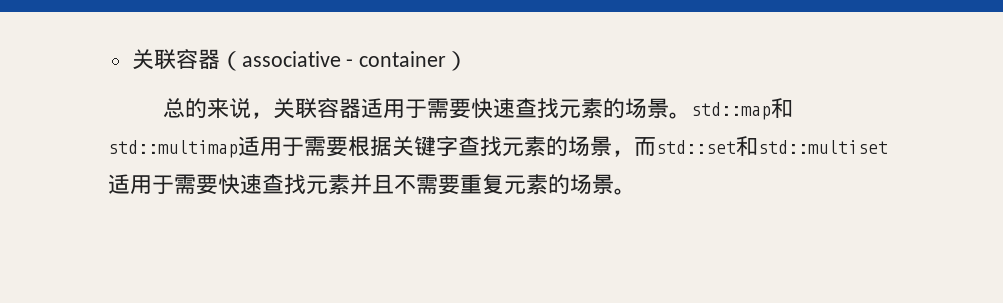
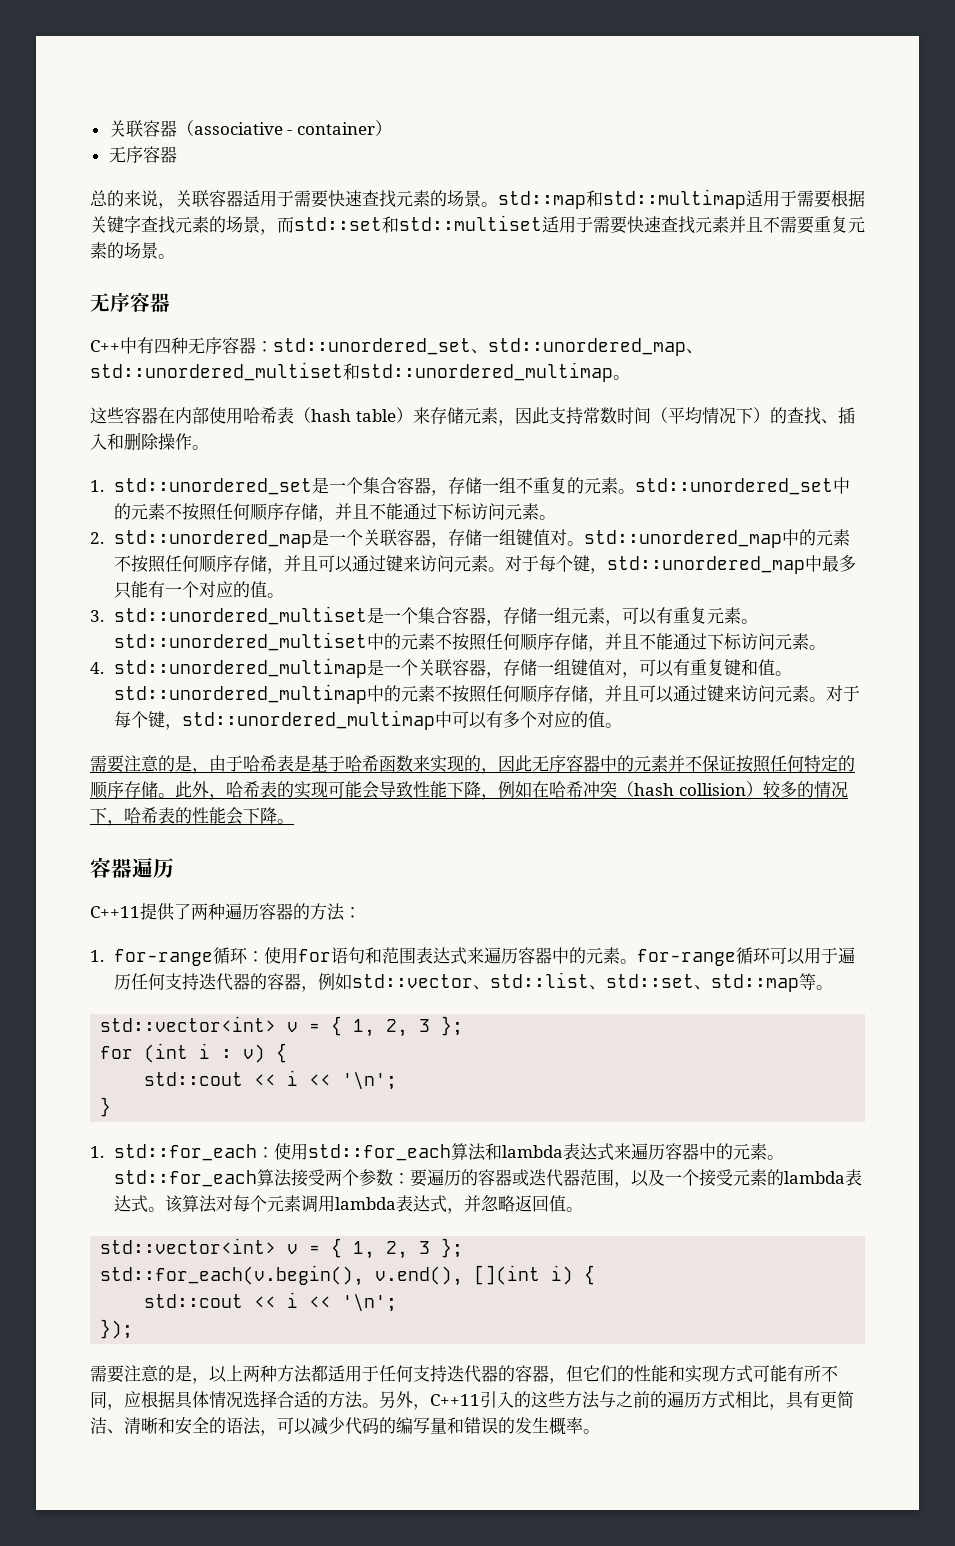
  关联容器（associative - container）
+ 无序容器
  总的来说，关联容器适用于需要快速查找元素的场景。std::map和std::multimap适用于需要根据关键字查找元素的场景，而std::set和std::multiset适用于需要快速查找元素并且不需要重复元素的场景。
+ 无序容器
+ C++中有四种无序容器：std::unordered_set、std::unordered_map、std::unordered_multiset和std::unordered_multimap。
+ 这些容器在内部使用哈希表（hash table）来存储元素，因此支持常数时间（平均情况下）的查找、插入和删除操作。
+ 1. std::unordered_set是一个集合容器，存储一组不重复的元素。std::unordered_set中的元素不按照任何顺序存储，并且不能通过下标访问元素。
+ 2. std::unordered_map是一个关联容器，存储一组键值对。std::unordered_map中的元素不按照任何顺序存储，并且可以通过键来访问元素。对于每个键，std::unordered_map中最多只能有一个对应的值。
+ 3. std::unordered_multiset是一个集合容器，存储一组元素，可以有重复元素。std::unordered_multiset中的元素不按照任何顺序存储，并且不能通过下标访问元素。
+ 4. std::unordered_multimap是一个关联容器，存储一组键值对，可以有重复键和值。std::unordered_multimap中的元素不按照任何顺序存储，并且可以通过键来访问元素。对于每个键，std::unordered_multimap中可以有多个对应的值。
+ 需要注意的是，由于哈希表是基于哈希函数来实现的，因此无序容器中的元素并不保证按照任何特定的顺序存储。此外，哈希表的实现可能会导致性能下降，例如在哈希冲突（hash collision）较多的情况下，哈希表的性能会下降。
+ 容器遍历
+ C++11提供了两种遍历容器的方法：
+ 1. for-range循环：使用for语句和范围表达式来遍历容器中的元素。for-range循环可以用于遍历任何支持迭代器的容器，例如std::vector、std::list、std::set、std::map等。
+ std::vector<int> v = { 1, 2, 3 };
+ for (int i : v) {
+ std::cout << i << '\n';
+ }
+ 1. std::for_each：使用std::for_each算法和lambda表达式来遍历容器中的元素。std::for_each算法接受两个参数：要遍历的容器或迭代器范围，以及一个接受元素的lambda表达式。该算法对每个元素调用lambda表达式，并忽略返回值。
+ std::vector<int> v = { 1, 2, 3 };
+ std::for_each(v.begin(), v.end(), [](int i) {
+ std::cout << i << '\n';
+ });
+ 需要注意的是，以上两种方法都适用于任何支持迭代器的容器，但它们的性能和实现方式可能有所不同，应根据具体情况选择合适的方法。另外，C++11引入的这些方法与之前的遍历方式相比，具有更简洁、清晰和安全的语法，可以减少代码的编写量和错误的发生概率。

